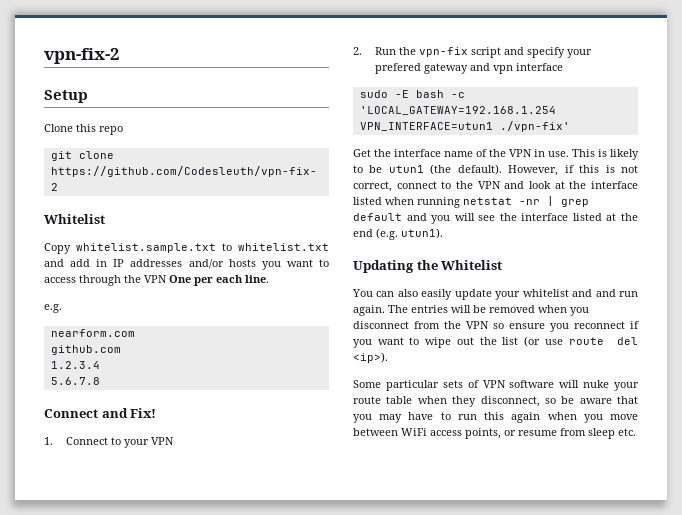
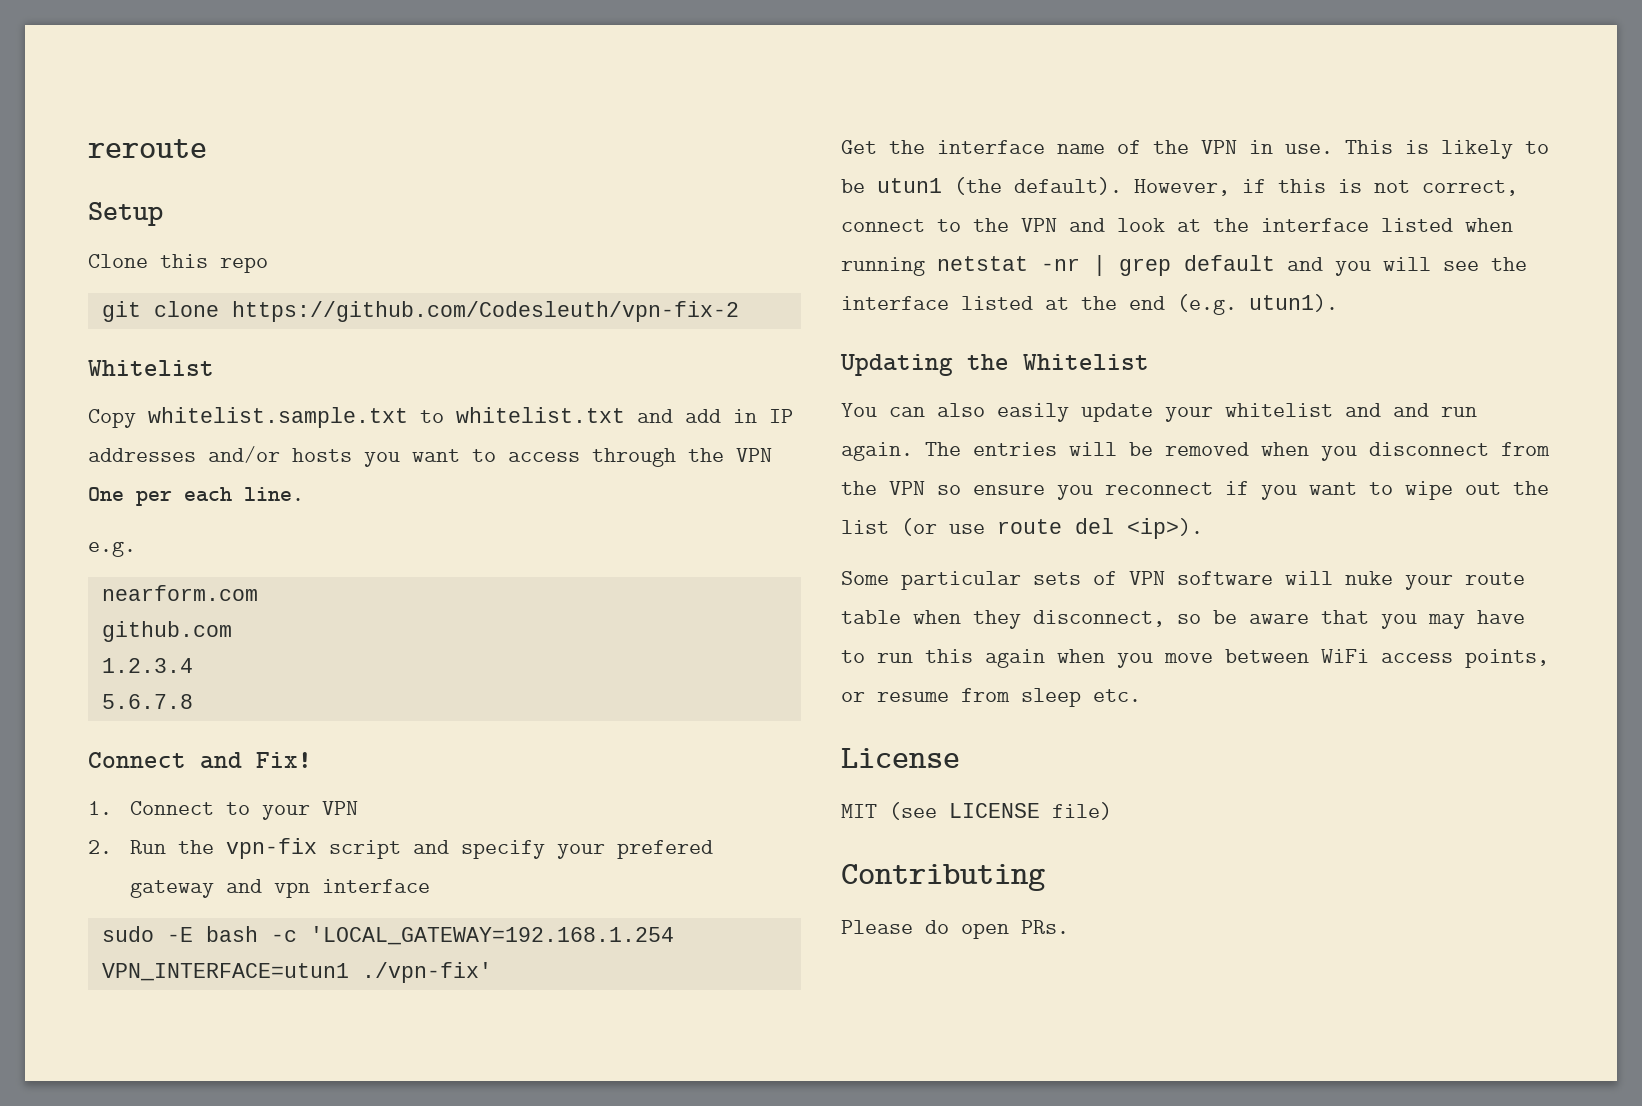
- vpn-fix-2
+ reroute
+ License
+ MIT (see LICENSE file)
+ Contributing
+ Please do open PRs.

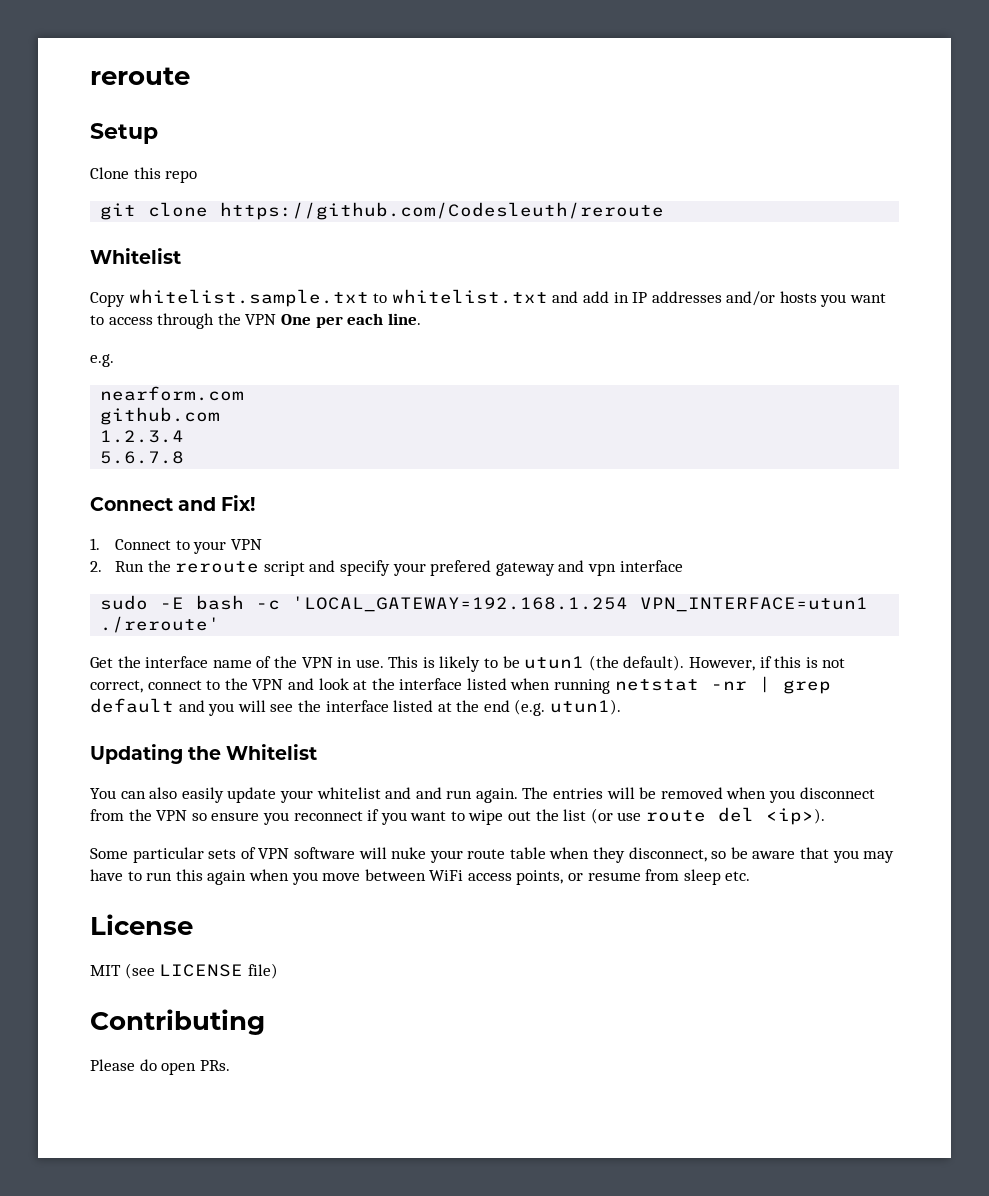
- git clone https://github.com/Codesleuth/vpn-fix-2
+ git clone https://github.com/Codesleuth/reroute
- 2. Run the vpn-fix script and specify your prefered gateway and vpn interface
+ 2. Run the reroute script and specify your prefered gateway and vpn interface
- sudo -E bash -c 'LOCAL_GATEWAY=192.168.1.254 VPN_INTERFACE=utun1 ./vpn-fix'
+ sudo -E bash -c 'LOCAL_GATEWAY=192.168.1.254 VPN_INTERFACE=utun1 ./reroute'

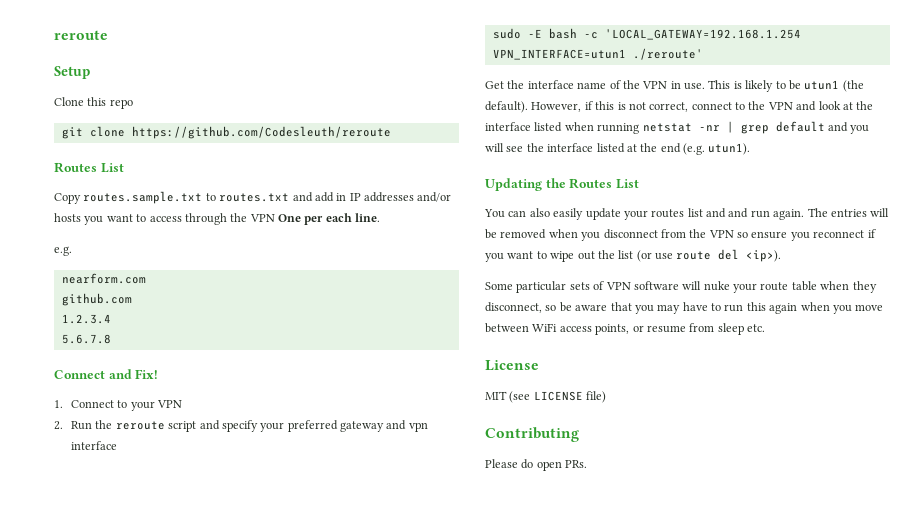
  git clone https://github.com/Codesleuth/reroute
- Whitelist
+ Routes List
- Copy whitelist.sample.txt to whitelist.txt and add in IP addresses and/or hosts you want to access through the VPN One per each line.
+ Copy routes.sample.txt to routes.txt and add in IP addresses and/or hosts you want to access through the VPN One per each line.
- 2. Run the reroute script and specify your prefered gateway and vpn interface
+ 2. Run the reroute script and specify your preferred gateway and vpn interface
- Updating the Whitelist
+ Updating the Routes List
- You can also easily update your whitelist and and run again.
+ You can also easily update your routes list and and run again.

